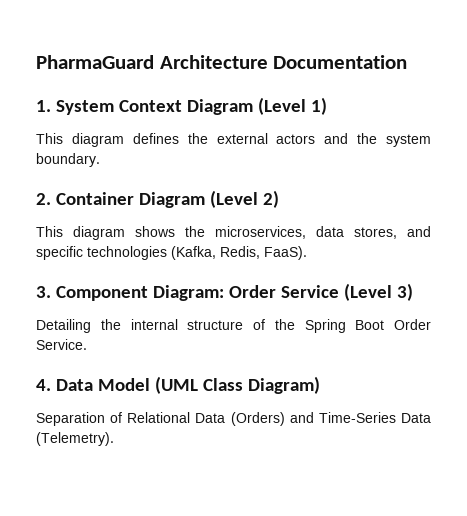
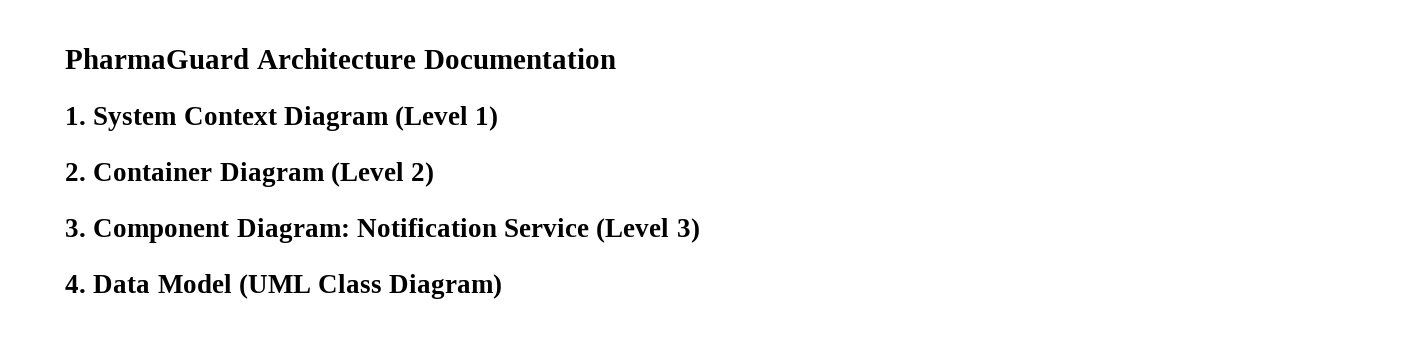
- This diagram defines the external actors and the system boundary.
- This diagram shows the microservices, data stores, and specific technologies (Kafka, Redis, FaaS).
- 3. Component Diagram: Order Service (Level 3)
+ 3. Component Diagram: Notification Service (Level 3)
- Detailing the internal structure of the Spring Boot Order Service.
- Separation of Relational Data (Orders) and Time-Series Data (Telemetry).

